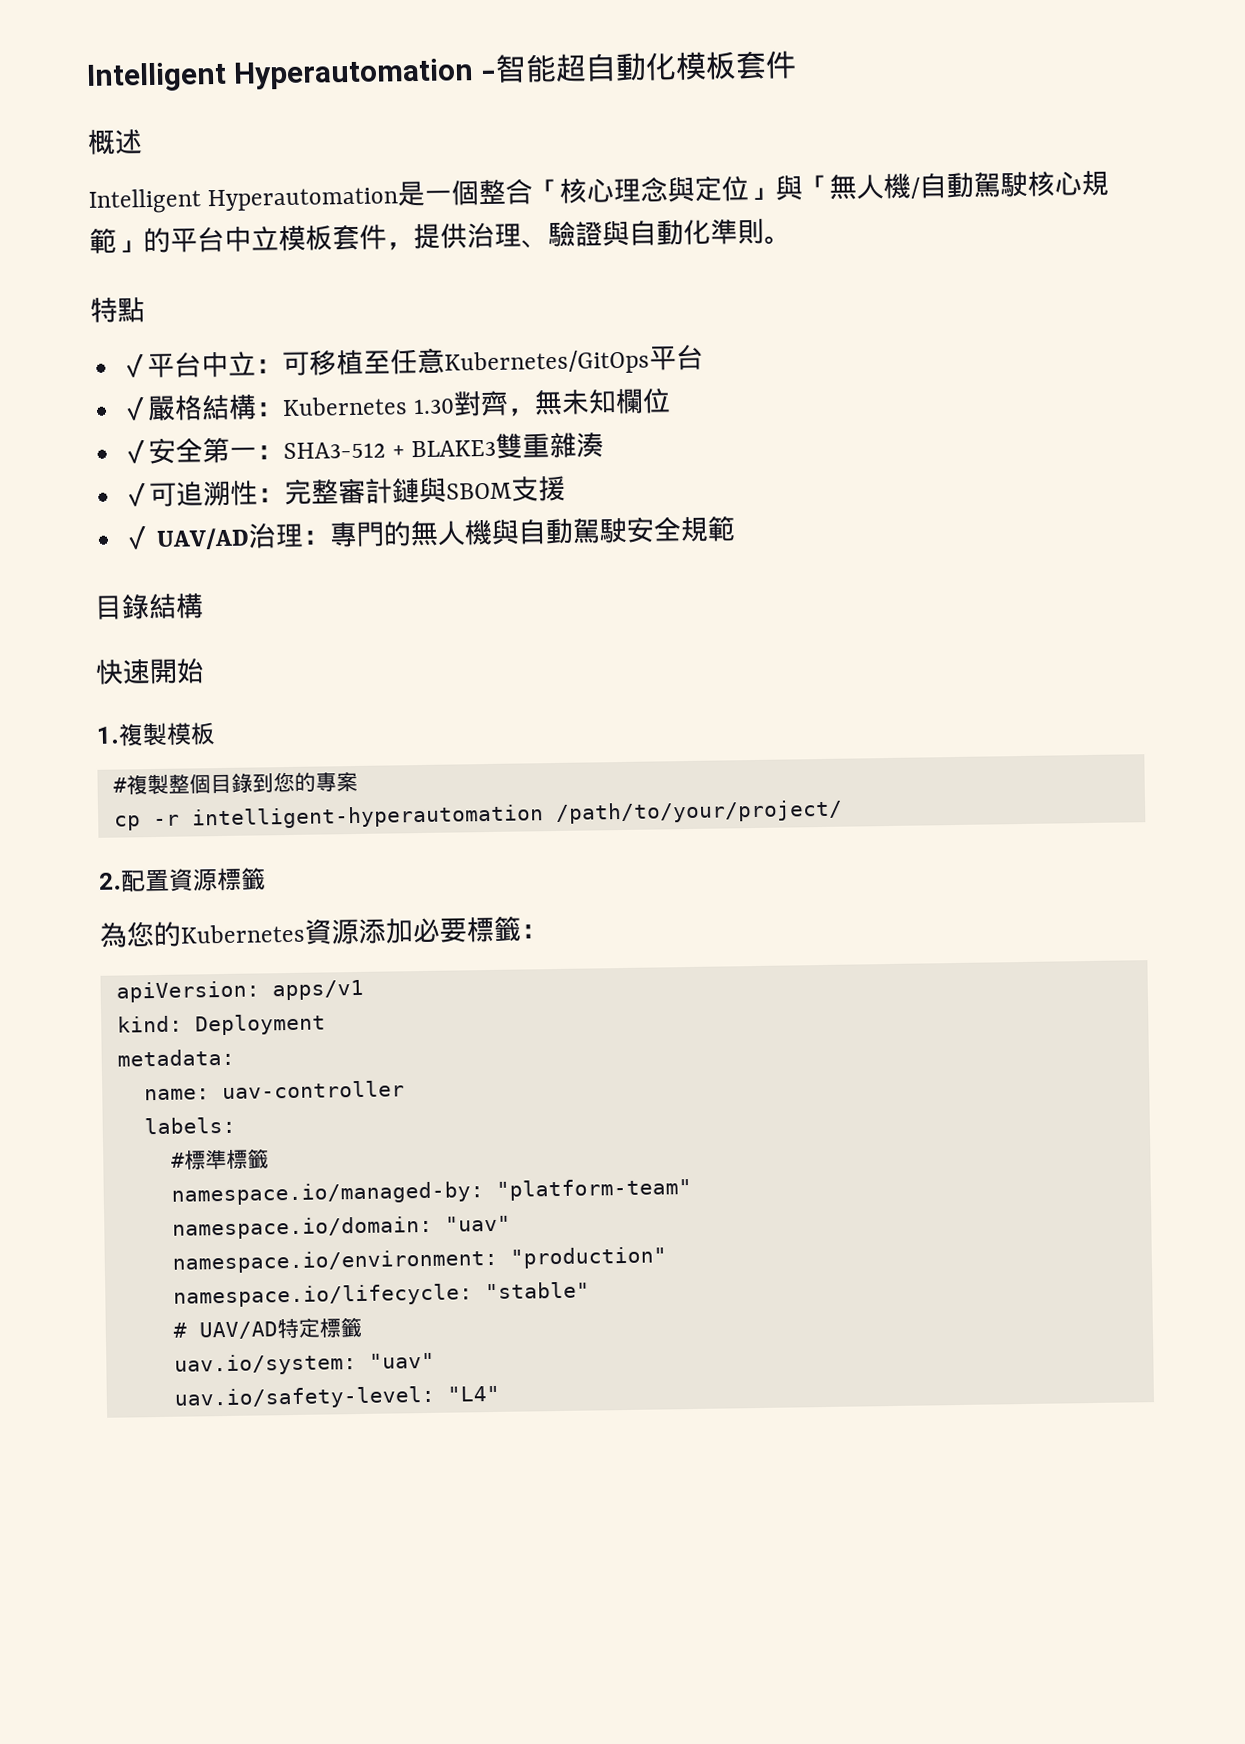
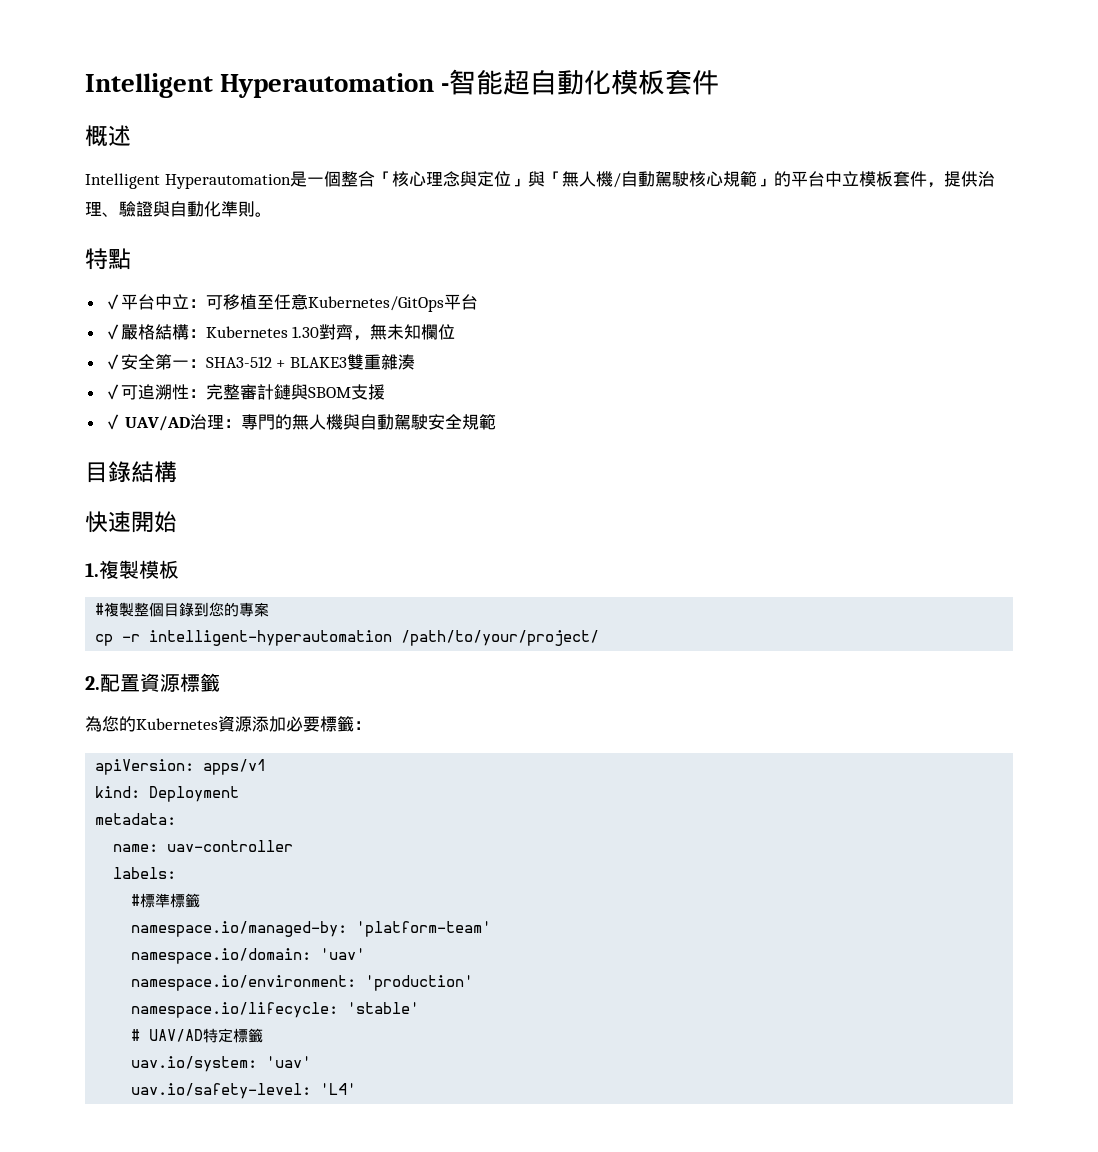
- namespace.io/managed-by: "platform-team"
+ namespace.io/managed-by: 'platform-team'
- namespace.io/domain: "uav"
+ namespace.io/domain: 'uav'
- namespace.io/environment: "production"
+ namespace.io/environment: 'production'
- namespace.io/lifecycle: "stable"
+ namespace.io/lifecycle: 'stable'
- uav.io/system: "uav"
+ uav.io/system: 'uav'
- uav.io/safety-level: "L4"
+ uav.io/safety-level: 'L4'

